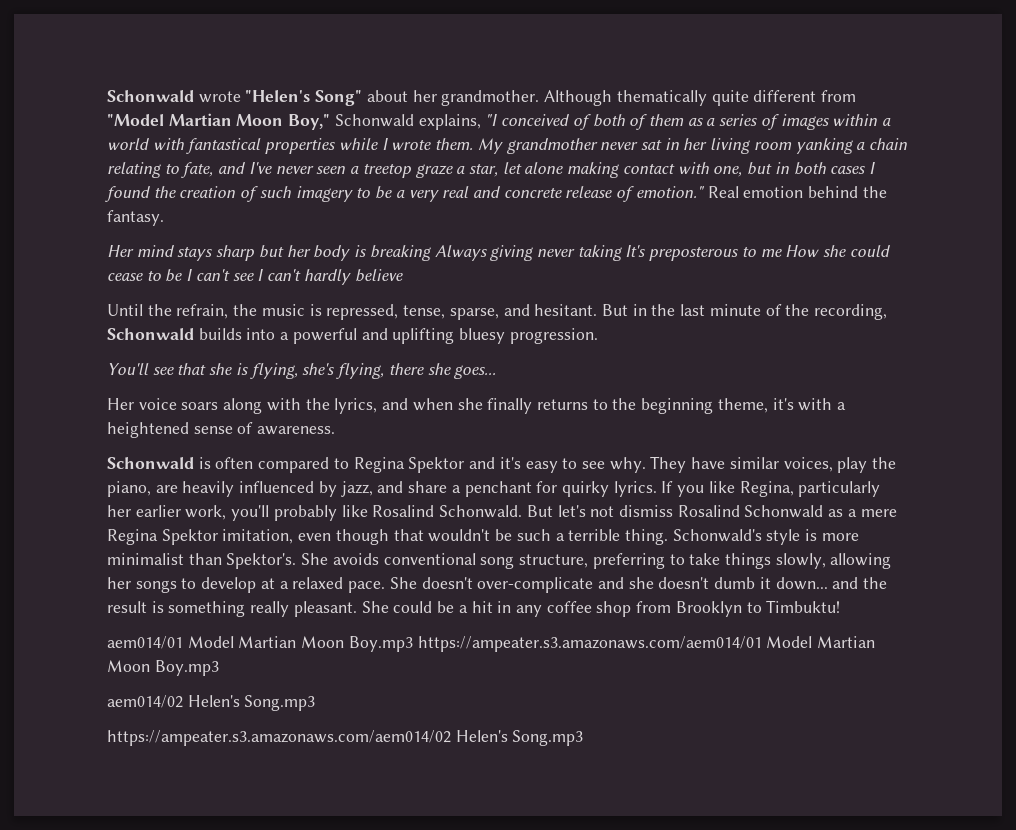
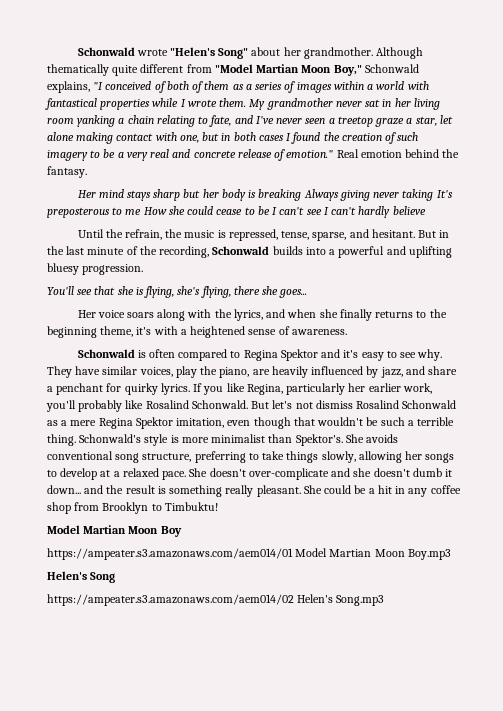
- aem014/01 Model Martian Moon Boy.mp3 https://ampeater.s3.amazonaws.com/aem014/01 Model Martian Moon Boy.mp3
+ Model Martian Moon Boy
+ https://ampeater.s3.amazonaws.com/aem014/01 Model Martian Moon Boy.mp3
- aem014/02 Helen's Song.mp3
+ Helen's Song

